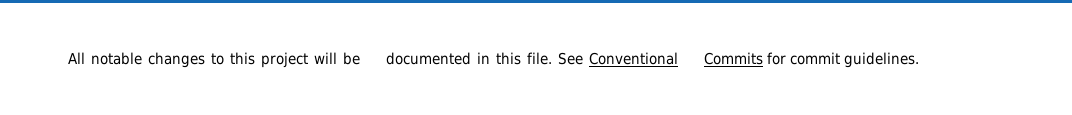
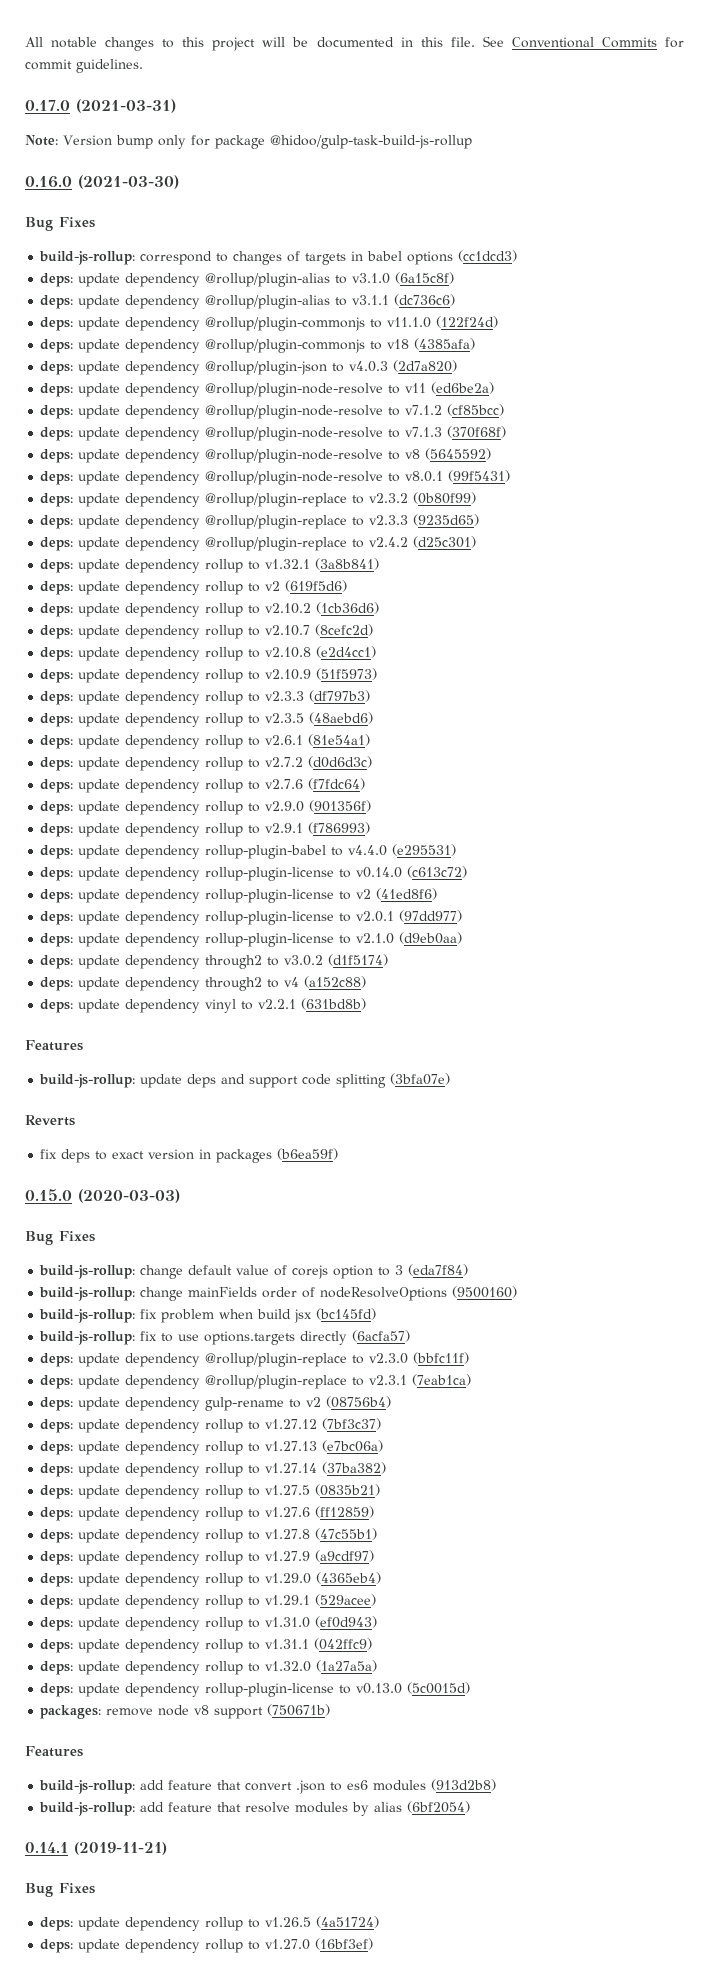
+ 0.17.0 (2021-03-31)
+ Note: Version bump only for package @hidoo/gulp-task-build-js-rollup
+ 0.16.0 (2021-03-30)
+ Bug Fixes
+ build-js-rollup: correspond to changes of targets in babel options (cc1dcd3)
+ deps: update dependency @rollup/plugin-alias to v3.1.0 (6a15c8f)
+ deps: update dependency @rollup/plugin-alias to v3.1.1 (dc736c6)
+ deps: update dependency @rollup/plugin-commonjs to v11.1.0 (122f24d)
+ deps: update dependency @rollup/plugin-commonjs to v18 (4385afa)
+ deps: update dependency @rollup/plugin-json to v4.0.3 (2d7a820)
+ deps: update dependency @rollup/plugin-node-resolve to v11 (ed6be2a)
+ deps: update dependency @rollup/plugin-node-resolve to v7.1.2 (cf85bcc)
+ deps: update dependency @rollup/plugin-node-resolve to v7.1.3 (370f68f)
+ deps: update dependency @rollup/plugin-node-resolve to v8 (5645592)
+ deps: update dependency @rollup/plugin-node-resolve to v8.0.1 (99f5431)
+ deps: update dependency @rollup/plugin-replace to v2.3.2 (0b80f99)
+ deps: update dependency @rollup/plugin-replace to v2.3.3 (9235d65)
+ deps: update dependency @rollup/plugin-replace to v2.4.2 (d25c301)
+ deps: update dependency rollup to v1.32.1 (3a8b841)
+ deps: update dependency rollup to v2 (619f5d6)
+ deps: update dependency rollup to v2.10.2 (1cb36d6)
+ deps: update dependency rollup to v2.10.7 (8cefc2d)
+ deps: update dependency rollup to v2.10.8 (e2d4cc1)
+ deps: update dependency rollup to v2.10.9 (51f5973)
+ deps: update dependency rollup to v2.3.3 (df797b3)
+ deps: update dependency rollup to v2.3.5 (48aebd6)
+ deps: update dependency rollup to v2.6.1 (81e54a1)
+ deps: update dependency rollup to v2.7.2 (d0d6d3c)
+ deps: update dependency rollup to v2.7.6 (f7fdc64)
+ deps: update dependency rollup to v2.9.0 (901356f)
+ deps: update dependency rollup to v2.9.1 (f786993)
+ deps: update dependency rollup-plugin-babel to v4.4.0 (e295531)
+ deps: update dependency rollup-plugin-license to v0.14.0 (c613c72)
+ deps: update dependency rollup-plugin-license to v2 (41ed8f6)
+ deps: update dependency rollup-plugin-license to v2.0.1 (97dd977)
+ deps: update dependency rollup-plugin-license to v2.1.0 (d9eb0aa)
+ deps: update dependency through2 to v3.0.2 (d1f5174)
+ deps: update dependency through2 to v4 (a152c88)
+ deps: update dependency vinyl to v2.2.1 (631bd8b)
+ Features
+ build-js-rollup: update deps and support code splitting (3bfa07e)
+ Reverts
+ fix deps to exact version in packages (b6ea59f)
+ 0.15.0 (2020-03-03)
+ Bug Fixes
+ build-js-rollup: change default value of corejs option to 3 (eda7f84)
+ build-js-rollup: change mainFields order of nodeResolveOptions (9500160)
+ build-js-rollup: fix problem when build jsx (bc145fd)
+ build-js-rollup: fix to use options.targets directly (6acfa57)
+ deps: update dependency @rollup/plugin-replace to v2.3.0 (bbfc11f)
+ deps: update dependency @rollup/plugin-replace to v2.3.1 (7eab1ca)
+ deps: update dependency gulp-rename to v2 (08756b4)
+ deps: update dependency rollup to v1.27.12 (7bf3c37)
+ deps: update dependency rollup to v1.27.13 (e7bc06a)
+ deps: update dependency rollup to v1.27.14 (37ba382)
+ deps: update dependency rollup to v1.27.5 (0835b21)
+ deps: update dependency rollup to v1.27.6 (ff12859)
+ deps: update dependency rollup to v1.27.8 (47c55b1)
+ deps: update dependency rollup to v1.27.9 (a9cdf97)
+ deps: update dependency rollup to v1.29.0 (4365eb4)
+ deps: update dependency rollup to v1.29.1 (529acee)
+ deps: update dependency rollup to v1.31.0 (ef0d943)
+ deps: update dependency rollup to v1.31.1 (042ffc9)
+ deps: update dependency rollup to v1.32.0 (1a27a5a)
+ deps: update dependency rollup-plugin-license to v0.13.0 (5c0015d)
+ packages: remove node v8 support (750671b)
+ Features
+ build-js-rollup: add feature that convert .json to es6 modules (913d2b8)
+ build-js-rollup: add feature that resolve modules by alias (6bf2054)
+ 0.14.1 (2019-11-21)
+ Bug Fixes
+ deps: update dependency rollup to v1.26.5 (4a51724)
+ deps: update dependency rollup to v1.27.0 (16bf3ef)

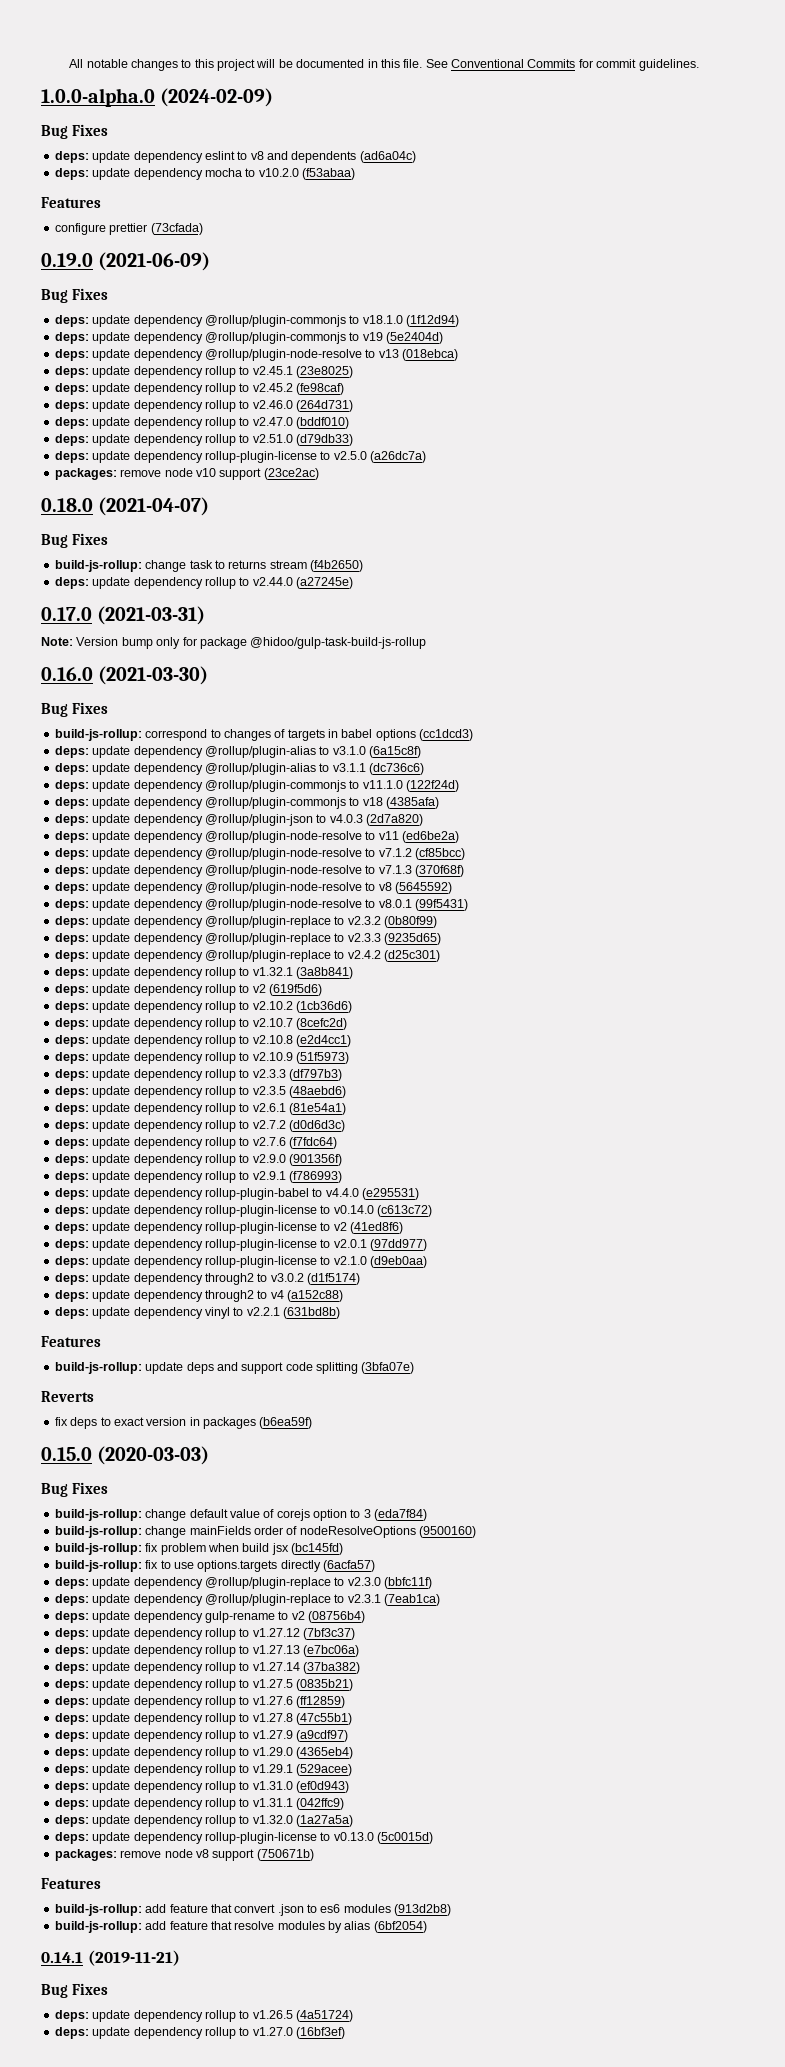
+ 1.0.0-alpha.0 (2024-02-09)
+ Bug Fixes
+ deps: update dependency eslint to v8 and dependents (ad6a04c)
+ deps: update dependency mocha to v10.2.0 (f53abaa)
+ Features
+ configure prettier (73cfada)
+ 0.19.0 (2021-06-09)
+ Bug Fixes
+ deps: update dependency @rollup/plugin-commonjs to v18.1.0 (1f12d94)
+ deps: update dependency @rollup/plugin-commonjs to v19 (5e2404d)
+ deps: update dependency @rollup/plugin-node-resolve to v13 (018ebca)
+ deps: update dependency rollup to v2.45.1 (23e8025)
+ deps: update dependency rollup to v2.45.2 (fe98caf)
+ deps: update dependency rollup to v2.46.0 (264d731)
+ deps: update dependency rollup to v2.47.0 (bddf010)
+ deps: update dependency rollup to v2.51.0 (d79db33)
+ deps: update dependency rollup-plugin-license to v2.5.0 (a26dc7a)
+ packages: remove node v10 support (23ce2ac)
+ 0.18.0 (2021-04-07)
+ Bug Fixes
+ build-js-rollup: change task to returns stream (f4b2650)
+ deps: update dependency rollup to v2.44.0 (a27245e)

